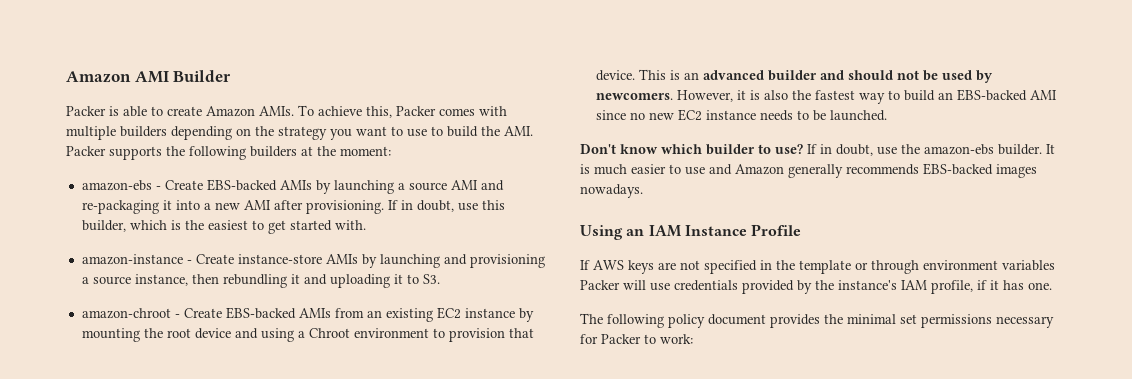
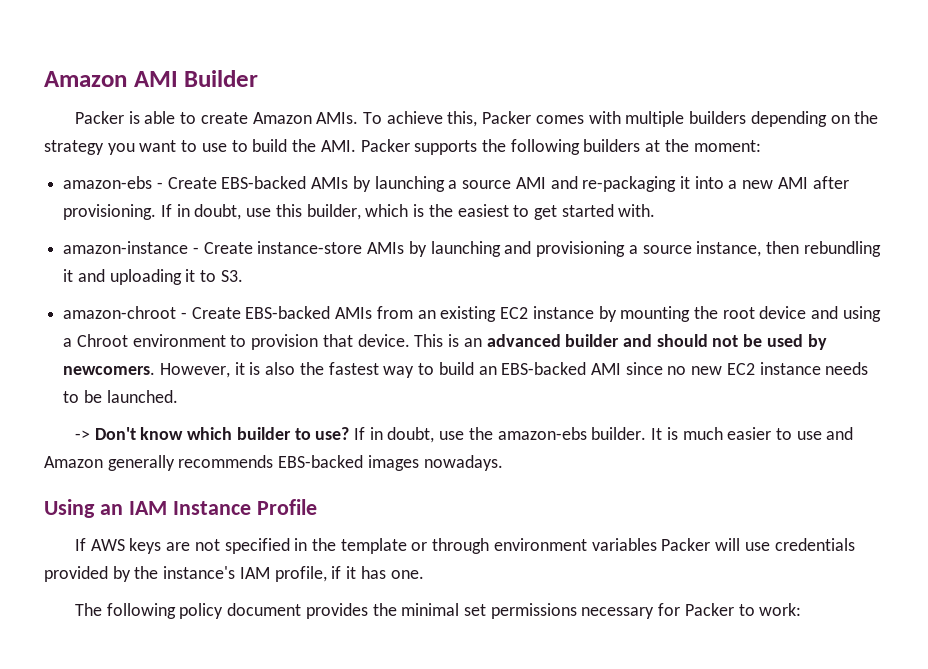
- Don't know which builder to use?
+ -> Don't know which builder to use?

